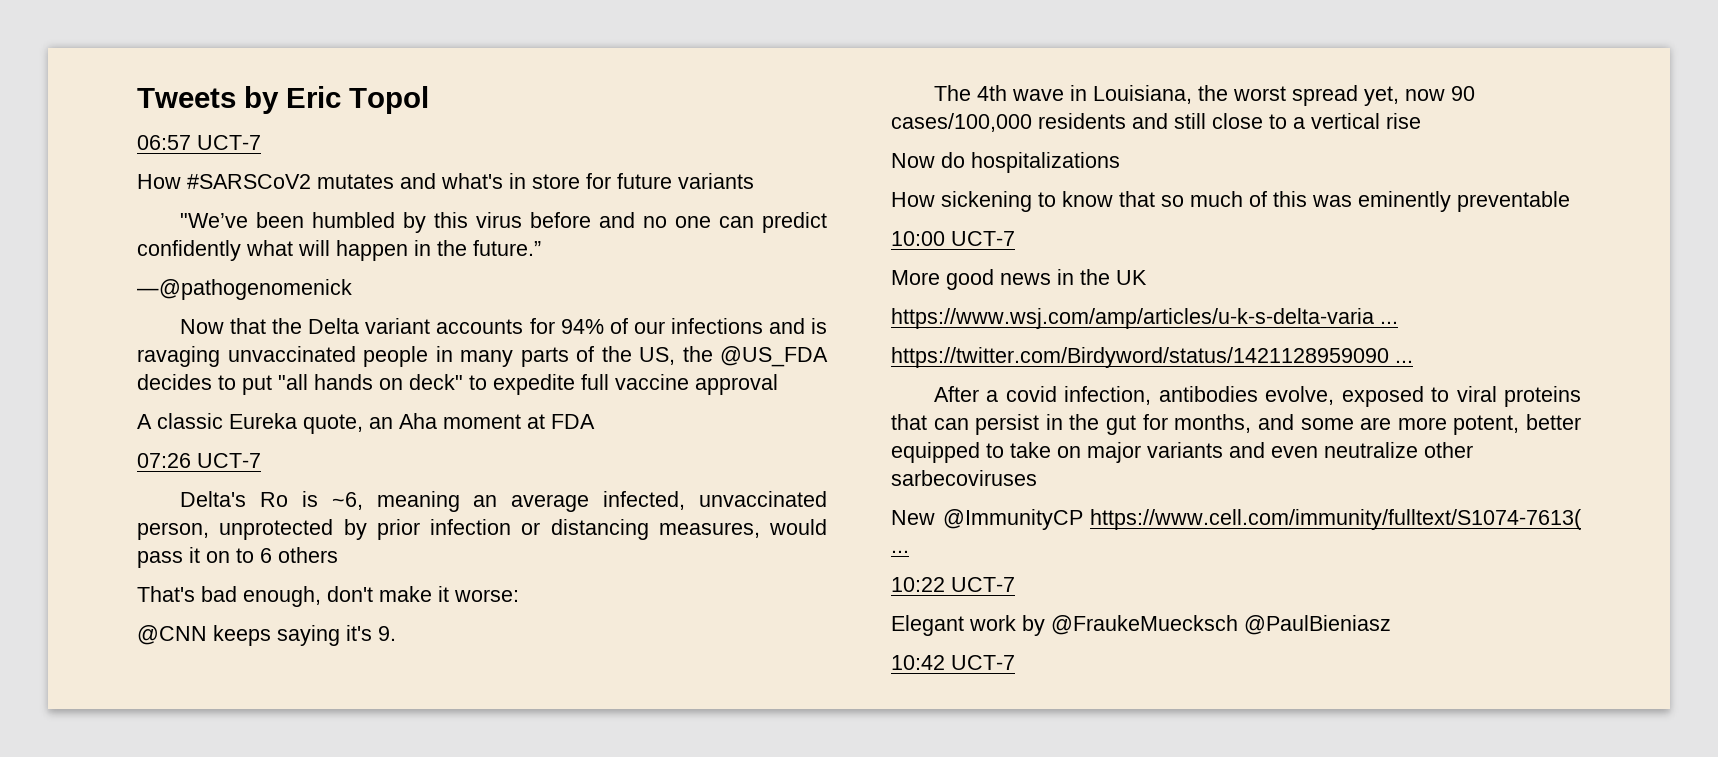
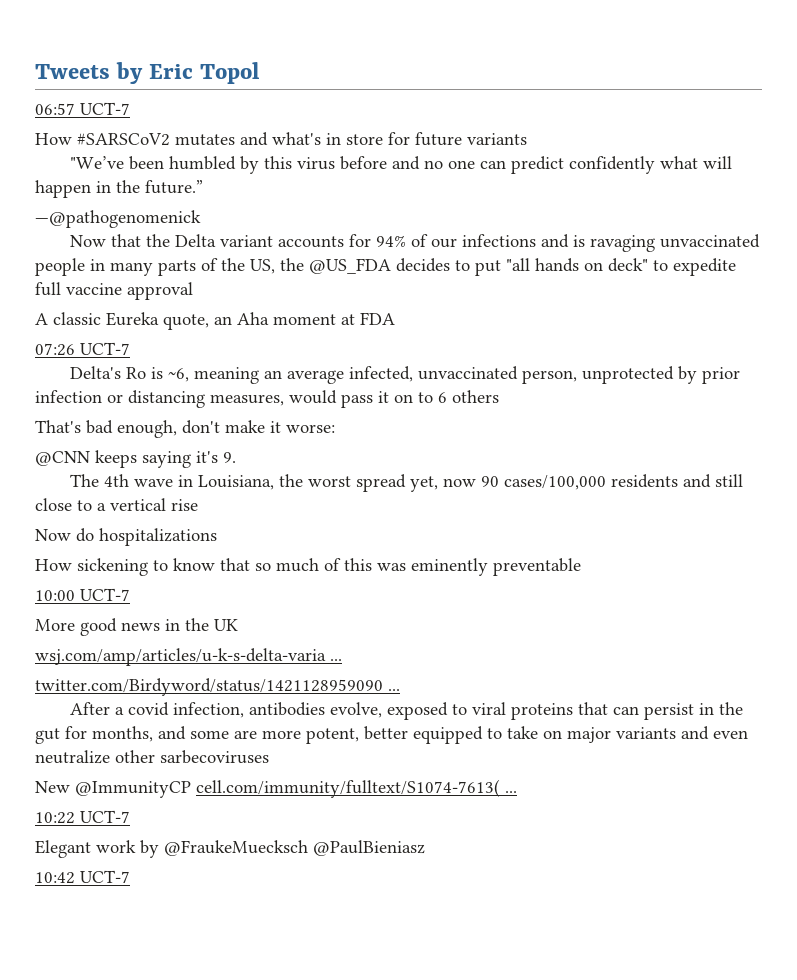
- https://www.wsj.com/amp/articles/u-k-s-delta-varia ...
- https://twitter.com/Birdyword/status/1421128959090 ...
+ wsj.com/amp/articles/u-k-s-delta-varia ...
+ twitter.com/Birdyword/status/1421128959090 ...
- New @ImmunityCP https://www.cell.com/immunity/fulltext/S1074-7613( ...
+ New @ImmunityCP cell.com/immunity/fulltext/S1074-7613( ...

